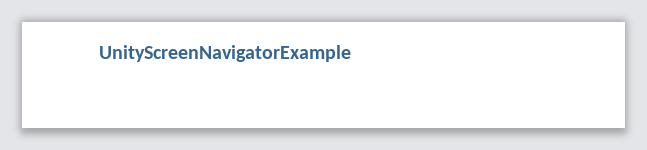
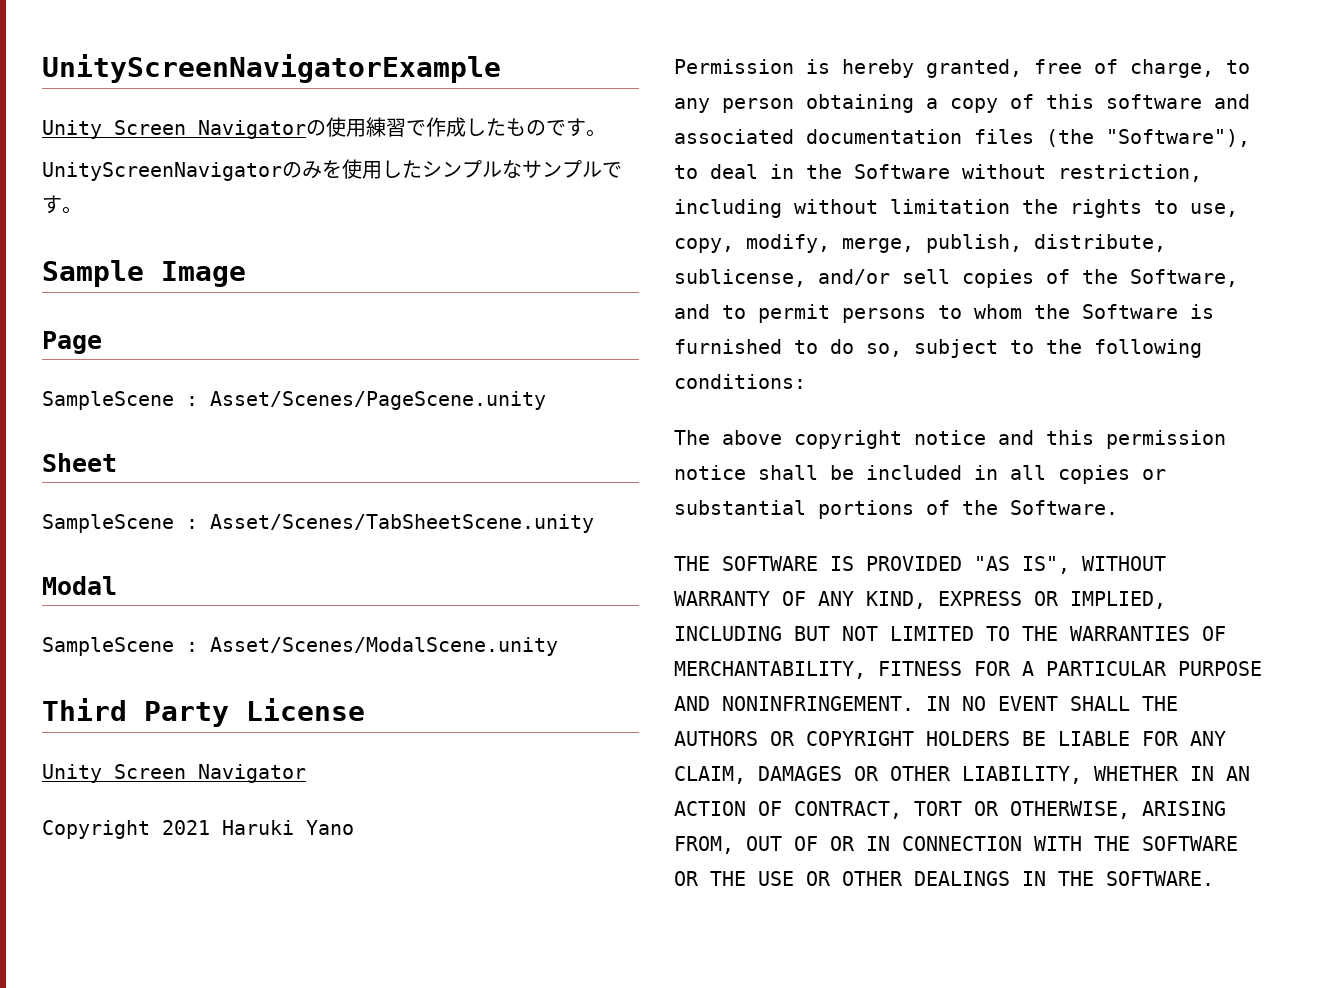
+ Unity Screen Navigatorの使用練習で作成したものです。
+ UnityScreenNavigatorのみを使用したシンプルなサンプルです。
+ Sample Image
+ Page
+ SampleScene : Asset/Scenes/PageScene.unity
+ Sheet
+ SampleScene : Asset/Scenes/TabSheetScene.unity
+ Modal
+ SampleScene : Asset/Scenes/ModalScene.unity
+ Third Party License
+ Unity Screen Navigator
+ Copyright 2021 Haruki Yano
+ Permission is hereby granted, free of charge, to any person obtaining a copy of this software and associated documentation files (the "Software"), to deal in the Software without restriction, including without limitation the rights to use, copy, modify, merge, publish, distribute, sublicense, and/or sell copies of the Software, and to permit persons to whom the Software is furnished to do so, subject to the following conditions:
+ The above copyright notice and this permission notice shall be included in all copies or substantial portions of the Software.
+ THE SOFTWARE IS PROVIDED "AS IS", WITHOUT WARRANTY OF ANY KIND, EXPRESS OR IMPLIED, INCLUDING BUT NOT LIMITED TO THE WARRANTIES OF MERCHANTABILITY, FITNESS FOR A PARTICULAR PURPOSE AND NONINFRINGEMENT. IN NO EVENT SHALL THE AUTHORS OR COPYRIGHT HOLDERS BE LIABLE FOR ANY CLAIM, DAMAGES OR OTHER LIABILITY, WHETHER IN AN ACTION OF CONTRACT, TORT OR OTHERWISE, ARISING FROM, OUT OF OR IN CONNECTION WITH THE SOFTWARE OR THE USE OR OTHER DEALINGS IN THE SOFTWARE.

